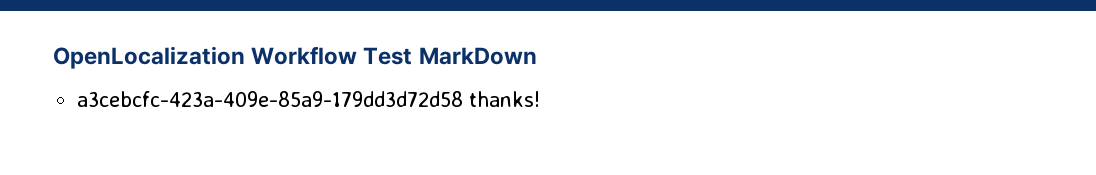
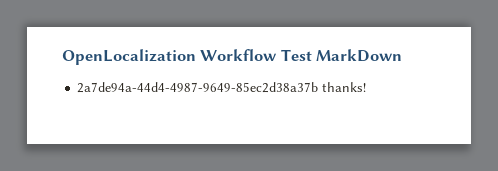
- a3cebcfc-423a-409e-85a9-179dd3d72d58 thanks!
+ 2a7de94a-44d4-4987-9649-85ec2d38a37b thanks!

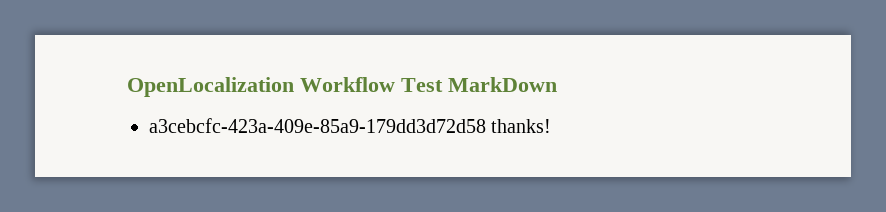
- 2a7de94a-44d4-4987-9649-85ec2d38a37b thanks!
+ a3cebcfc-423a-409e-85a9-179dd3d72d58 thanks!

